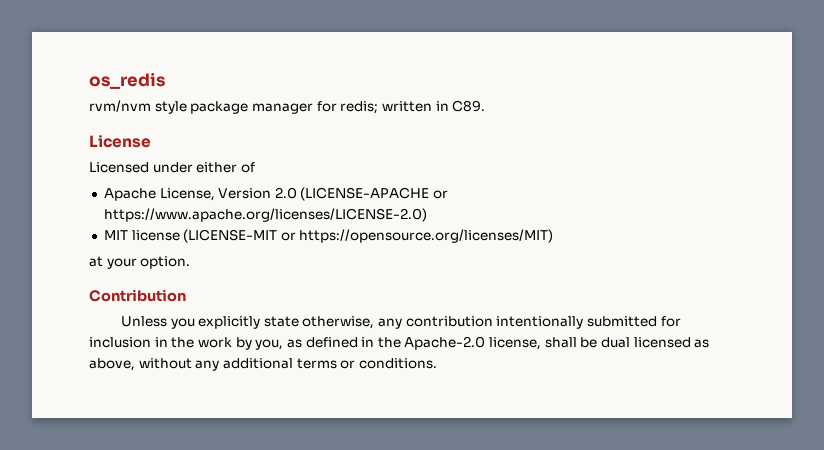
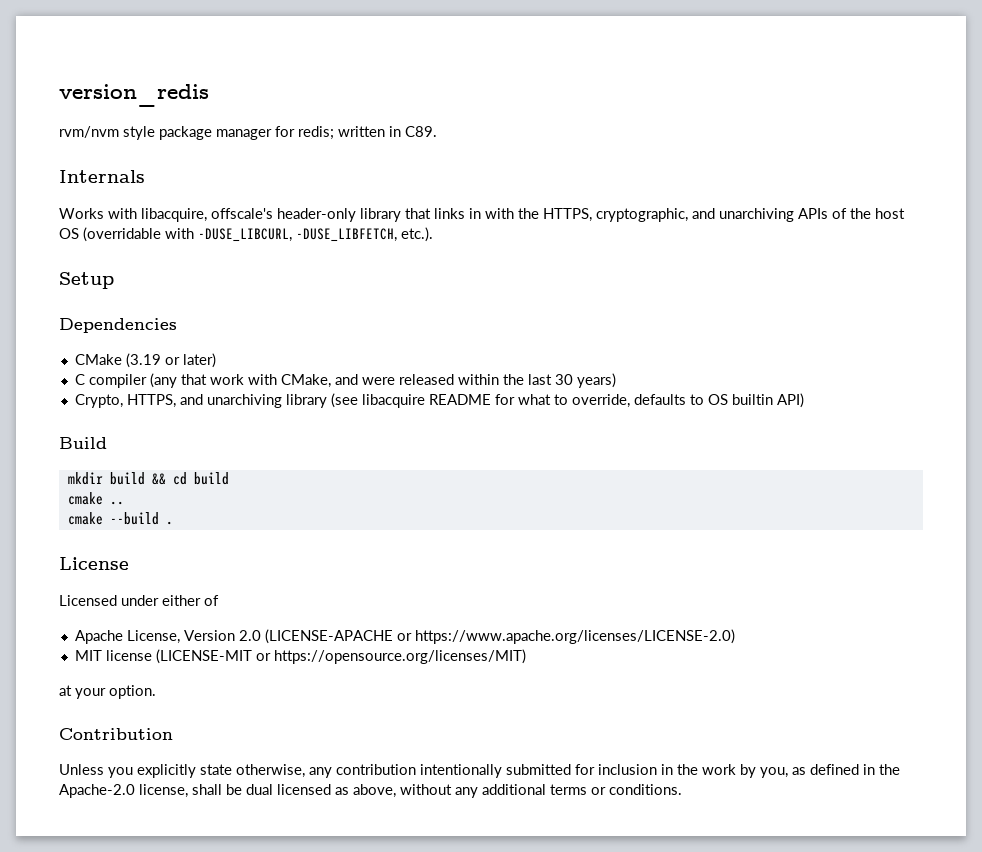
- os_redis
+ version_redis
+ Internals
+ Works with libacquire, offscale's header-only library that links in with the HTTPS, cryptographic, and unarchiving APIs of the host OS (overridable with -DUSE_LIBCURL, -DUSE_LIBFETCH, etc.).
+ Setup
+ Dependencies
+ CMake (3.19 or later)
+ C compiler (any that work with CMake, and were released within the last 30 years)
+ Crypto, HTTPS, and unarchiving library (see libacquire README for what to override, defaults to OS builtin API)
+ Build
+ mkdir build && cd build
+ cmake ..
+ cmake --build .

